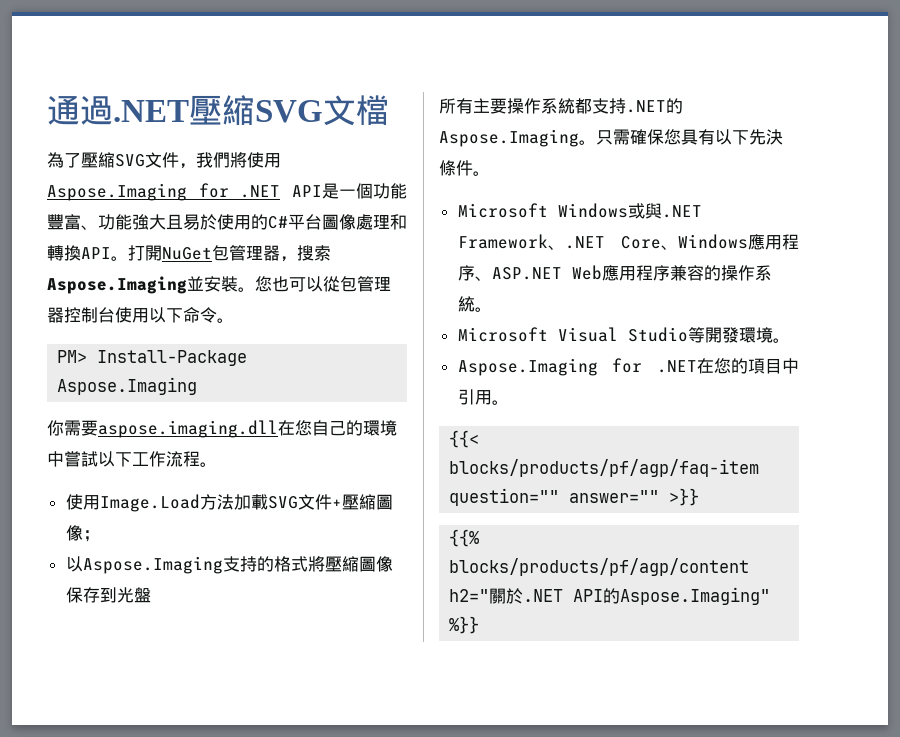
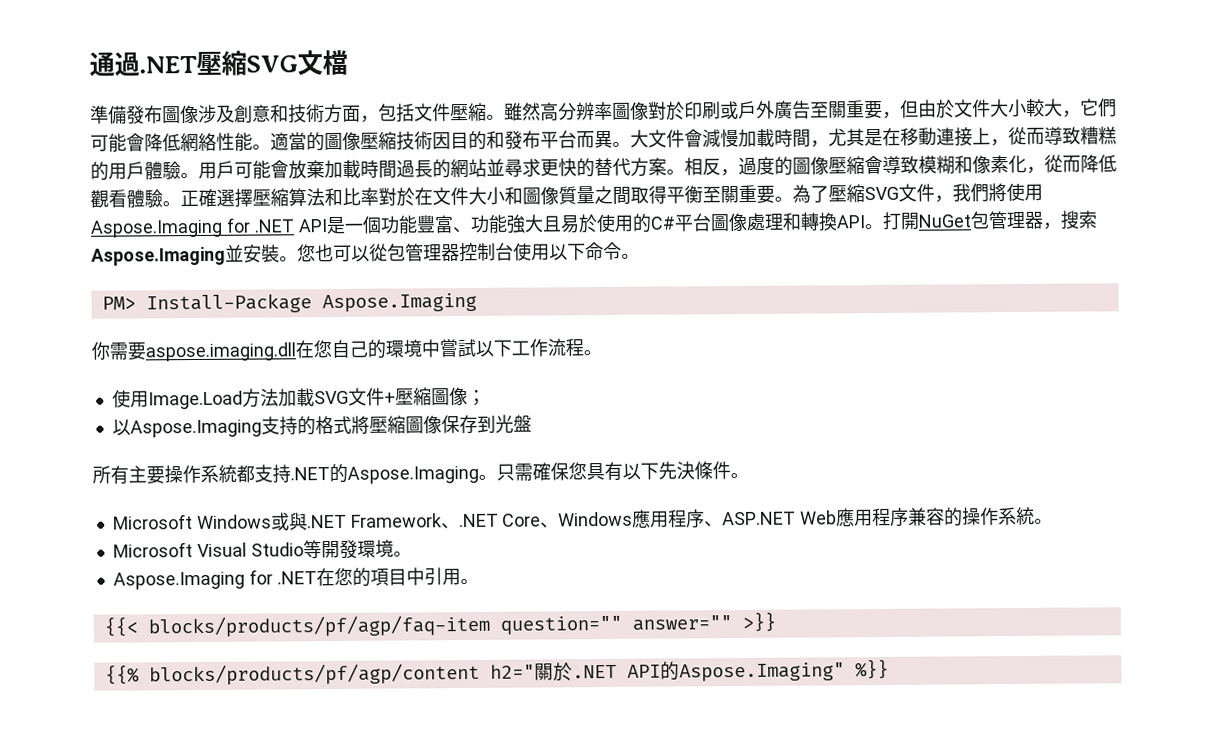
+ 準備發布圖像涉及創意和技術方面，包括文件壓縮。雖然高分辨率圖像對於印刷或戶外廣告至關重要，但由於文件大小較大，它們可能會降低網絡性能。適當的圖像壓縮技術因目的和發布平台而異。大文件會減慢加載時間，尤其是在移動連接上，從而導致糟糕的用戶體驗。用戶可能會放棄加載時間過長的網站並尋求更快的替代方案。相反，過度的圖像壓縮會導致模糊和像素化，從而降低觀看體驗。正確選擇壓縮算法和比率對於在文件大小和圖像質量之間取得平衡至關重要。

